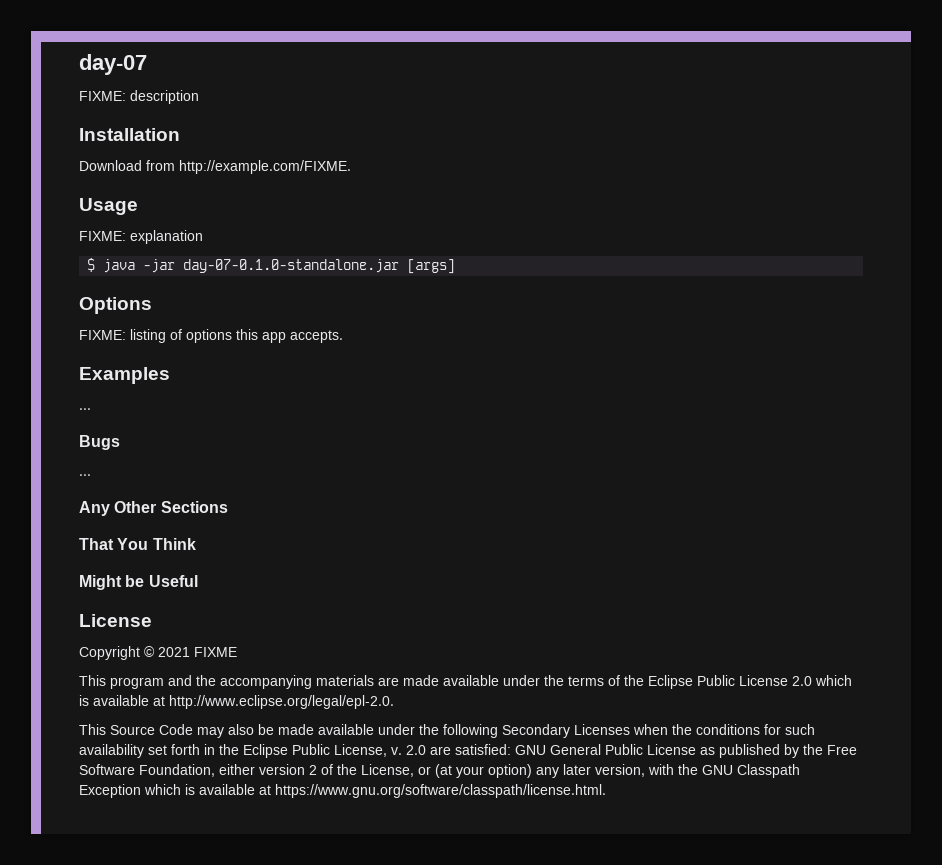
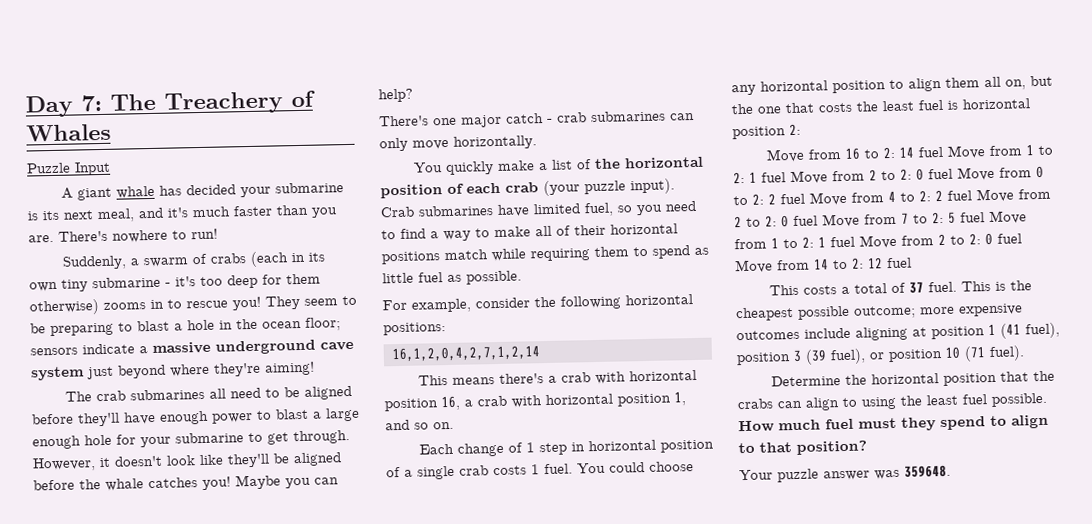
- day-07
- FIXME: description
- Installation
- Download from http://example.com/FIXME.
- Usage
- FIXME: explanation
- $ java -jar day-07-0.1.0-standalone.jar [args]
- Options
- FIXME: listing of options this app accepts.
- Examples
- ...
- Bugs
- ...
- Any Other Sections
- That You Think
- Might be Useful
- License
- Copyright © 2021 FIXME
- This program and the accompanying materials are made available under the terms of the Eclipse Public License 2.0 which is available at http://www.eclipse.org/legal/epl-2.0.
- This Source Code may also be made available under the following Secondary Licenses when the conditions for such availability set forth in the Eclipse Public License, v. 2.0 are satisfied: GNU General Public License as published by the Free Software Foundation, either version 2 of the License, or (at your option) any later version, with the GNU Classpath Exception which is available at https://www.gnu.org/software/classpath/license.html.
+ Day 7: The Treachery of Whales
+ Puzzle Input
+ A giant whale has decided your submarine is its next meal, and it's much faster than you are. There's nowhere to run!
+ Suddenly, a swarm of crabs (each in its own tiny submarine - it's too deep for them otherwise) zooms in to rescue you! They seem to be preparing to blast a hole in the ocean floor; sensors indicate a massive underground cave system just beyond where they're aiming!
+ The crab submarines all need to be aligned before they'll have enough power to blast a large enough hole for your submarine to get through. However, it doesn't look like they'll be aligned before the whale catches you! Maybe you can help?
+ There's one major catch - crab submarines can only move horizontally.
+ You quickly make a list of the horizontal position of each crab (your puzzle input). Crab submarines have limited fuel, so you need to find a way to make all of their horizontal positions match while requiring them to spend as little fuel as possible.
+ For example, consider the following horizontal positions:
+ 16,1,2,0,4,2,7,1,2,14
+ This means there's a crab with horizontal position 16, a crab with horizontal position 1, and so on.
+ Each change of 1 step in horizontal position of a single crab costs 1 fuel. You could choose any horizontal position to align them all on, but the one that costs the least fuel is horizontal position 2:
+ Move from 16 to 2: 14 fuel Move from 1 to 2: 1 fuel Move from 2 to 2: 0 fuel Move from 0 to 2: 2 fuel Move from 4 to 2: 2 fuel Move from 2 to 2: 0 fuel Move from 7 to 2: 5 fuel Move from 1 to 2: 1 fuel Move from 2 to 2: 0 fuel Move from 14 to 2: 12 fuel
+ This costs a total of 37 fuel. This is the cheapest possible outcome; more expensive outcomes include aligning at position 1 (41 fuel), position 3 (39 fuel), or position 10 (71 fuel).
+ Determine the horizontal position that the crabs can align to using the least fuel possible. How much fuel must they spend to align to that position?
+ Your puzzle answer was 359648.

